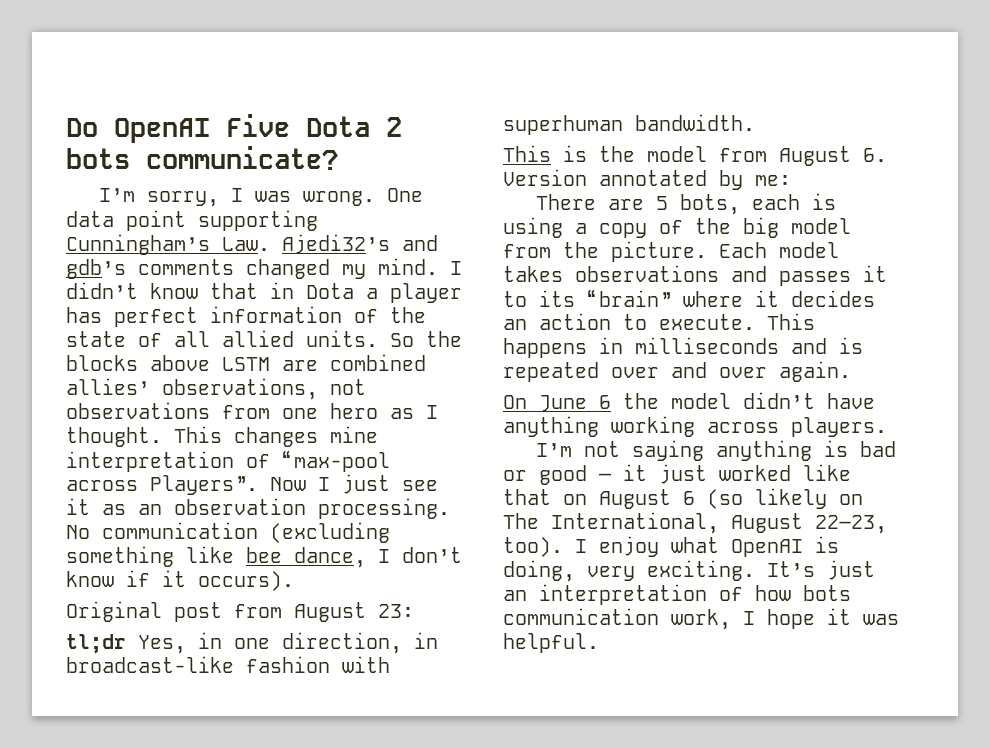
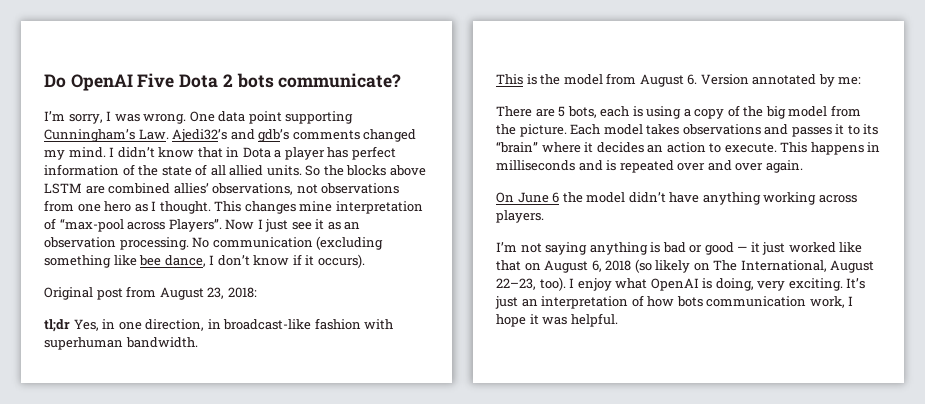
- Original post from August 23:
+ Original post from August 23, 2018:
- I’m not saying anything is bad or good — it just worked like that on August 6 (so likely on The International, August 22–23, too).
+ I’m not saying anything is bad or good — it just worked like that on August 6, 2018 (so likely on The International, August 22–23, too).

